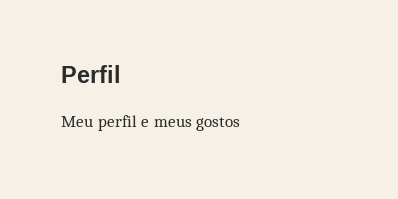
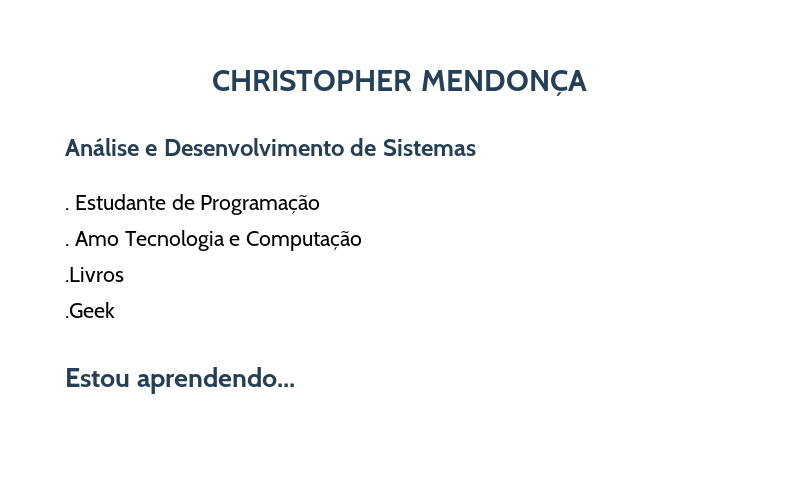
- Perfil
- Meu perfil e meus gostos
+ CHRISTOPHER MENDONÇA
+ Análise e Desenvolvimento de Sistemas
+ . Estudante de Programação
+ . Amo Tecnologia e Computação
+ .Livros
+ .Geek
+ Estou aprendendo...

